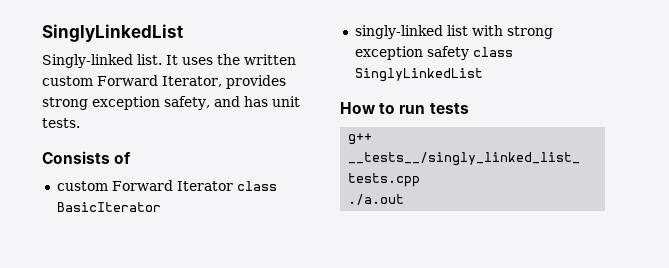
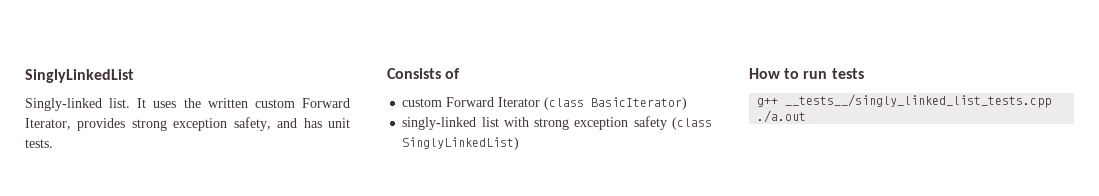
- custom Forward Iterator class BasicIterator
+ custom Forward Iterator (class BasicIterator)
- singly-linked list with strong exception safety class SinglyLinkedList
+ singly-linked list with strong exception safety (class SinglyLinkedList)

